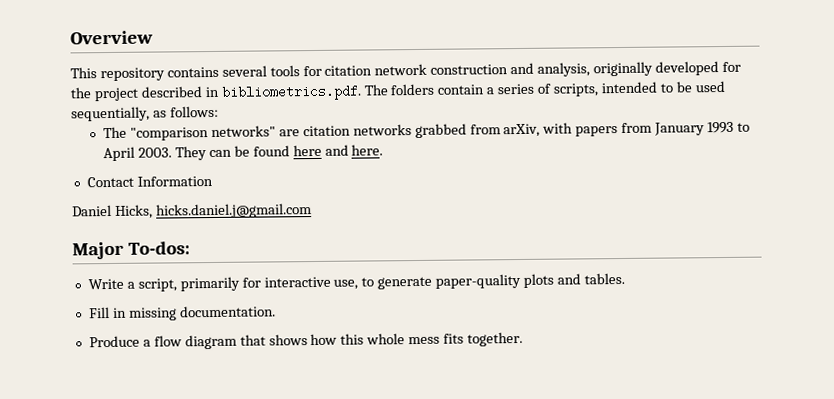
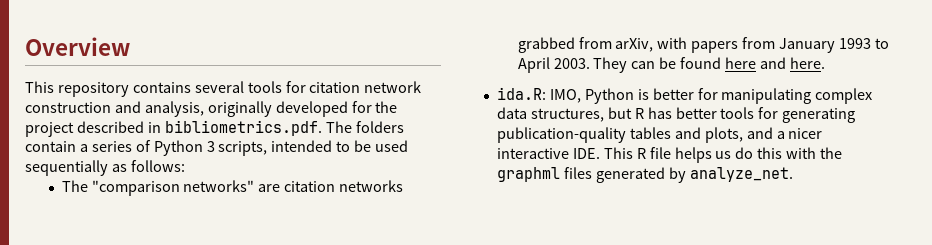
- This repository contains several tools for citation network construction and analysis, originally developed for the project described in bibliometrics.pdf. The folders contain a series of scripts, intended to be used sequentially, as follows:
+ This repository contains several tools for citation network construction and analysis, originally developed for the project described in bibliometrics.pdf. The folders contain a series of Python 3 scripts, intended to be used sequentially as follows:
- Contact Information
- Daniel Hicks, hicks.daniel.j@gmail.com
- Major To-dos:
- Write a script, primarily for interactive use, to generate paper-quality plots and tables.
- Fill in missing documentation.
- Produce a flow diagram that shows how this whole mess fits together.
+ ida.R: IMO, Python is better for manipulating complex data structures, but R has better tools for generating publication-quality tables and plots, and a nicer interactive IDE. This R file helps us do this with the graphml files generated by analyze_net.

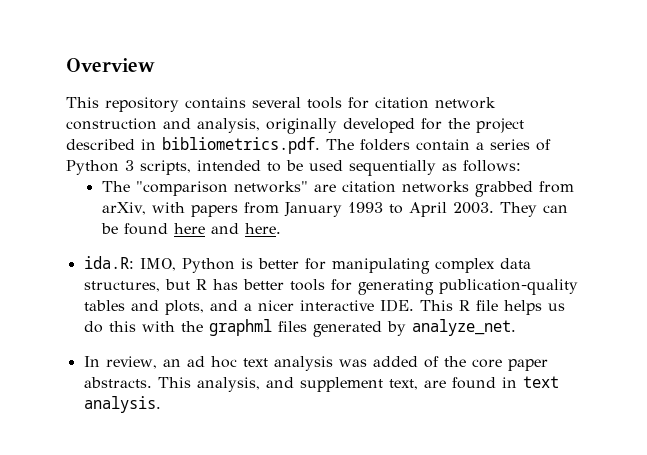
+ In review, an ad hoc text analysis was added of the core paper abstracts. This analysis, and supplement text, are found in text analysis.

